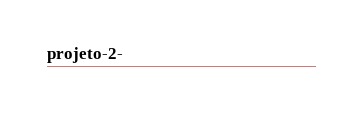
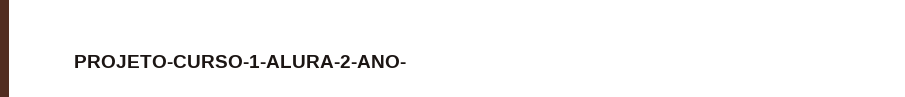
- projeto-2-
+ PROJETO-CURSO-1-ALURA-2-ANO-

